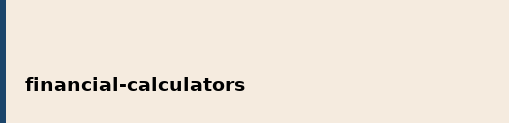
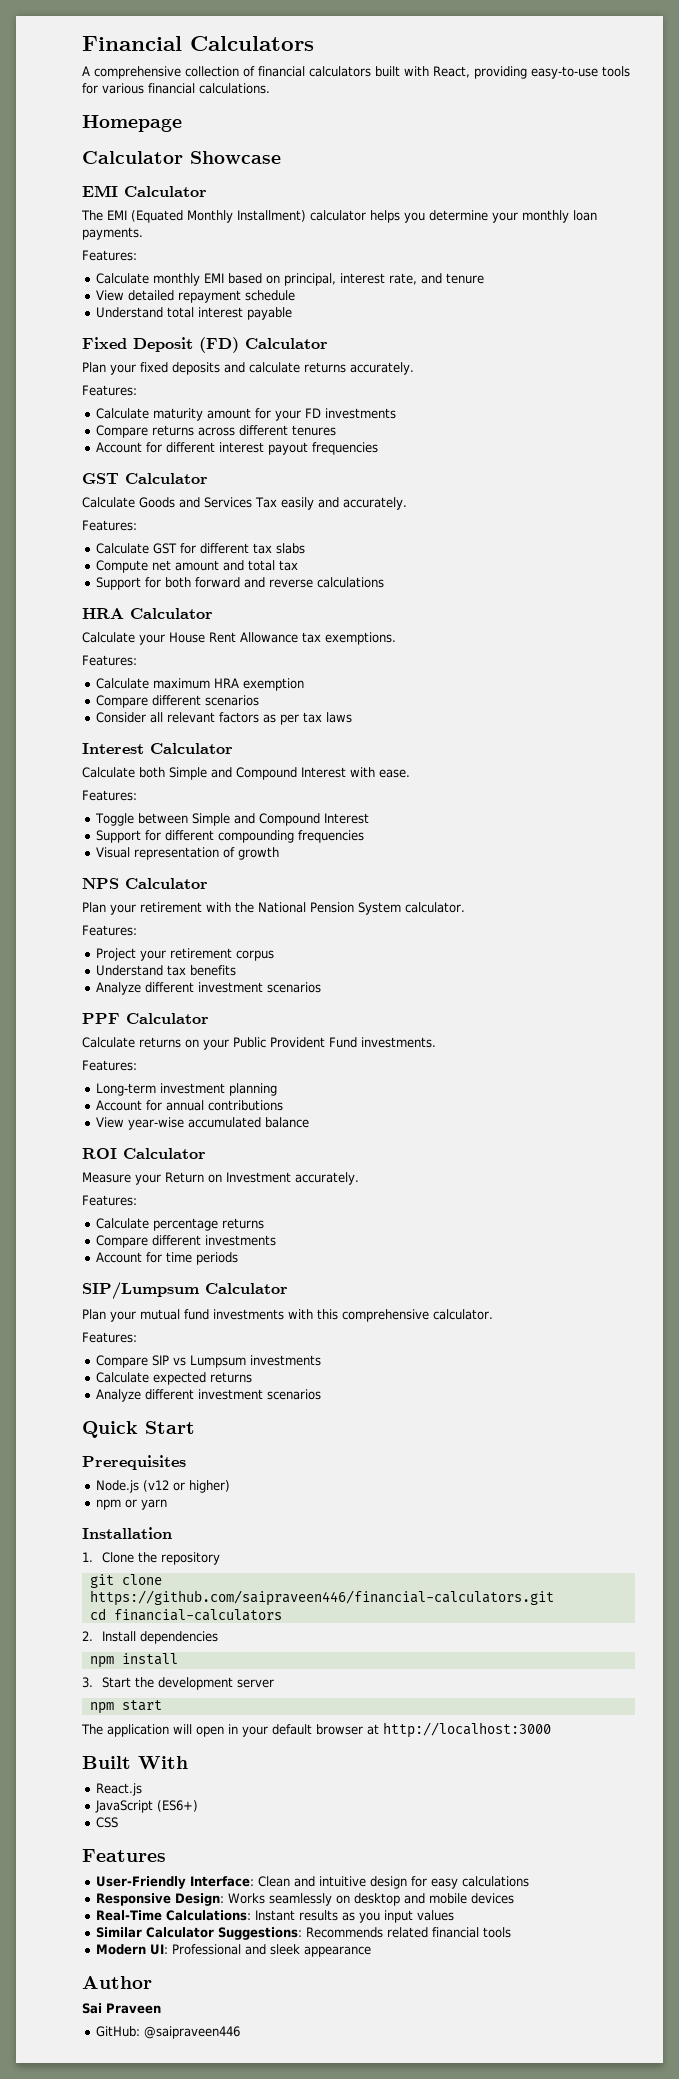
- financial-calculators
+ Financial Calculators
+ A comprehensive collection of financial calculators built with React, providing easy-to-use tools for various financial calculations.
+ Homepage
+ Calculator Showcase
+ EMI Calculator
+ The EMI (Equated Monthly Installment) calculator helps you determine your monthly loan payments.
+ Features:
+ Calculate monthly EMI based on principal, interest rate, and tenure
+ View detailed repayment schedule
+ Understand total interest payable
+ Fixed Deposit (FD) Calculator
+ Plan your fixed deposits and calculate returns accurately.
+ Features:
+ Calculate maturity amount for your FD investments
+ Compare returns across different tenures
+ Account for different interest payout frequencies
+ GST Calculator
+ Calculate Goods and Services Tax easily and accurately.
+ Features:
+ Calculate GST for different tax slabs
+ Compute net amount and total tax
+ Support for both forward and reverse calculations
+ HRA Calculator
+ Calculate your House Rent Allowance tax exemptions.
+ Features:
+ Calculate maximum HRA exemption
+ Compare different scenarios
+ Consider all relevant factors as per tax laws
+ Interest Calculator
+ Calculate both Simple and Compound Interest with ease.
+ Features:
+ Toggle between Simple and Compound Interest
+ Support for different compounding frequencies
+ Visual representation of growth
+ NPS Calculator
+ Plan your retirement with the National Pension System calculator.
+ Features:
+ Project your retirement corpus
+ Understand tax benefits
+ Analyze different investment scenarios
+ PPF Calculator
+ Calculate returns on your Public Provident Fund investments.
+ Features:
+ Long-term investment planning
+ Account for annual contributions
+ View year-wise accumulated balance
+ ROI Calculator
+ Measure your Return on Investment accurately.
+ Features:
+ Calculate percentage returns
+ Compare different investments
+ Account for time periods
+ SIP/Lumpsum Calculator
+ Plan your mutual fund investments with this comprehensive calculator.
+ Features:
+ Compare SIP vs Lumpsum investments
+ Calculate expected returns
+ Analyze different investment scenarios
+ Quick Start
+ Prerequisites
+ Node.js (v12 or higher)
+ npm or yarn
+ Installation
+ 1. Clone the repository
+ git clone https://github.com/saipraveen446/financial-calculators.git
+ cd financial-calculators
+ 2. Install dependencies
+ npm install
+ 3. Start the development server
+ npm start
+ The application will open in your default browser at http://localhost:3000
+ Built With
+ React.js
+ JavaScript (ES6+)
+ CSS
+ Features
+ User-Friendly Interface: Clean and intuitive design for easy calculations
+ Responsive Design: Works seamlessly on desktop and mobile devices
+ Real-Time Calculations: Instant results as you input values
+ Similar Calculator Suggestions: Recommends related financial tools
+ Modern UI: Professional and sleek appearance
+ Author
+ Sai Praveen
+ GitHub: @saipraveen446

